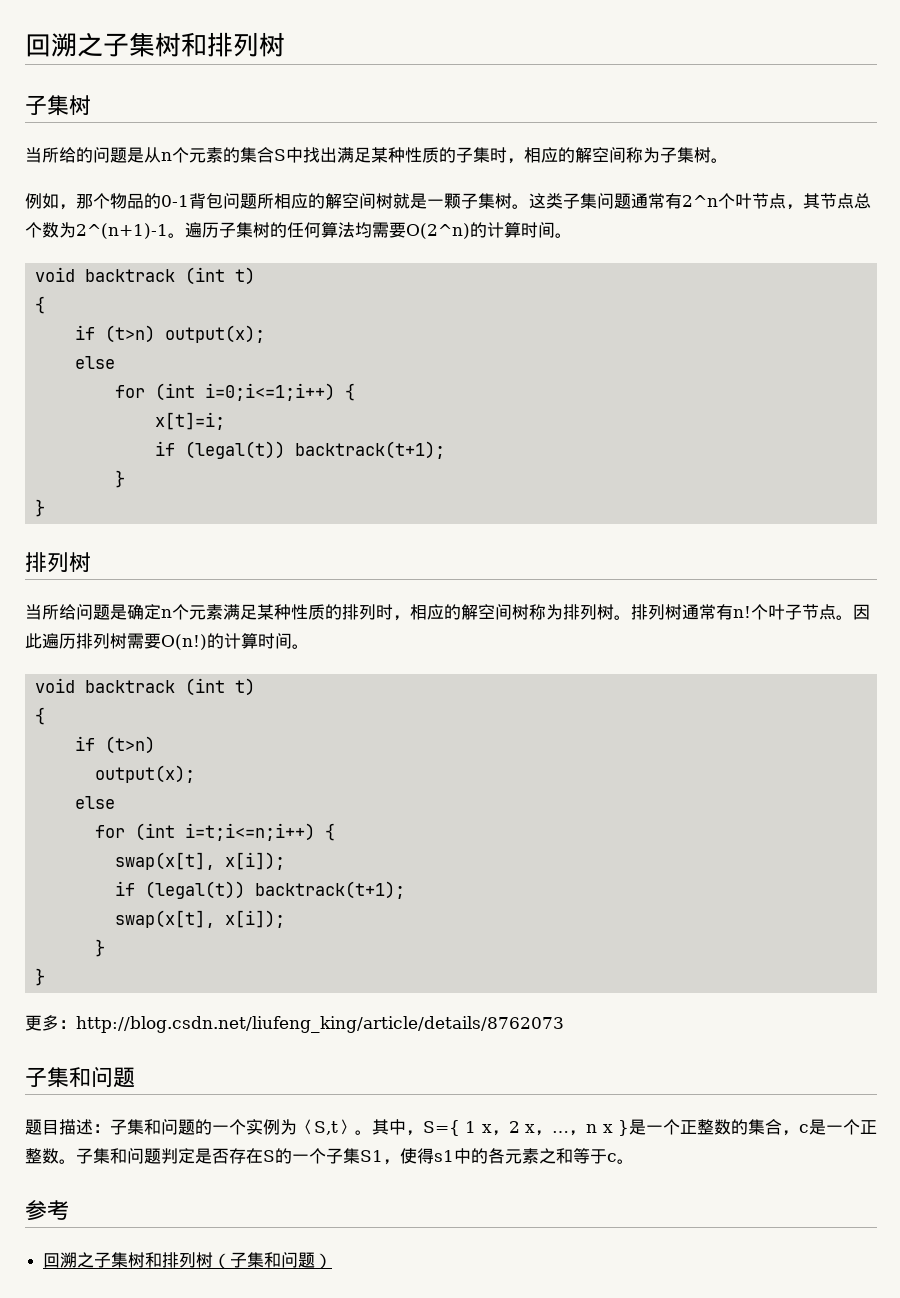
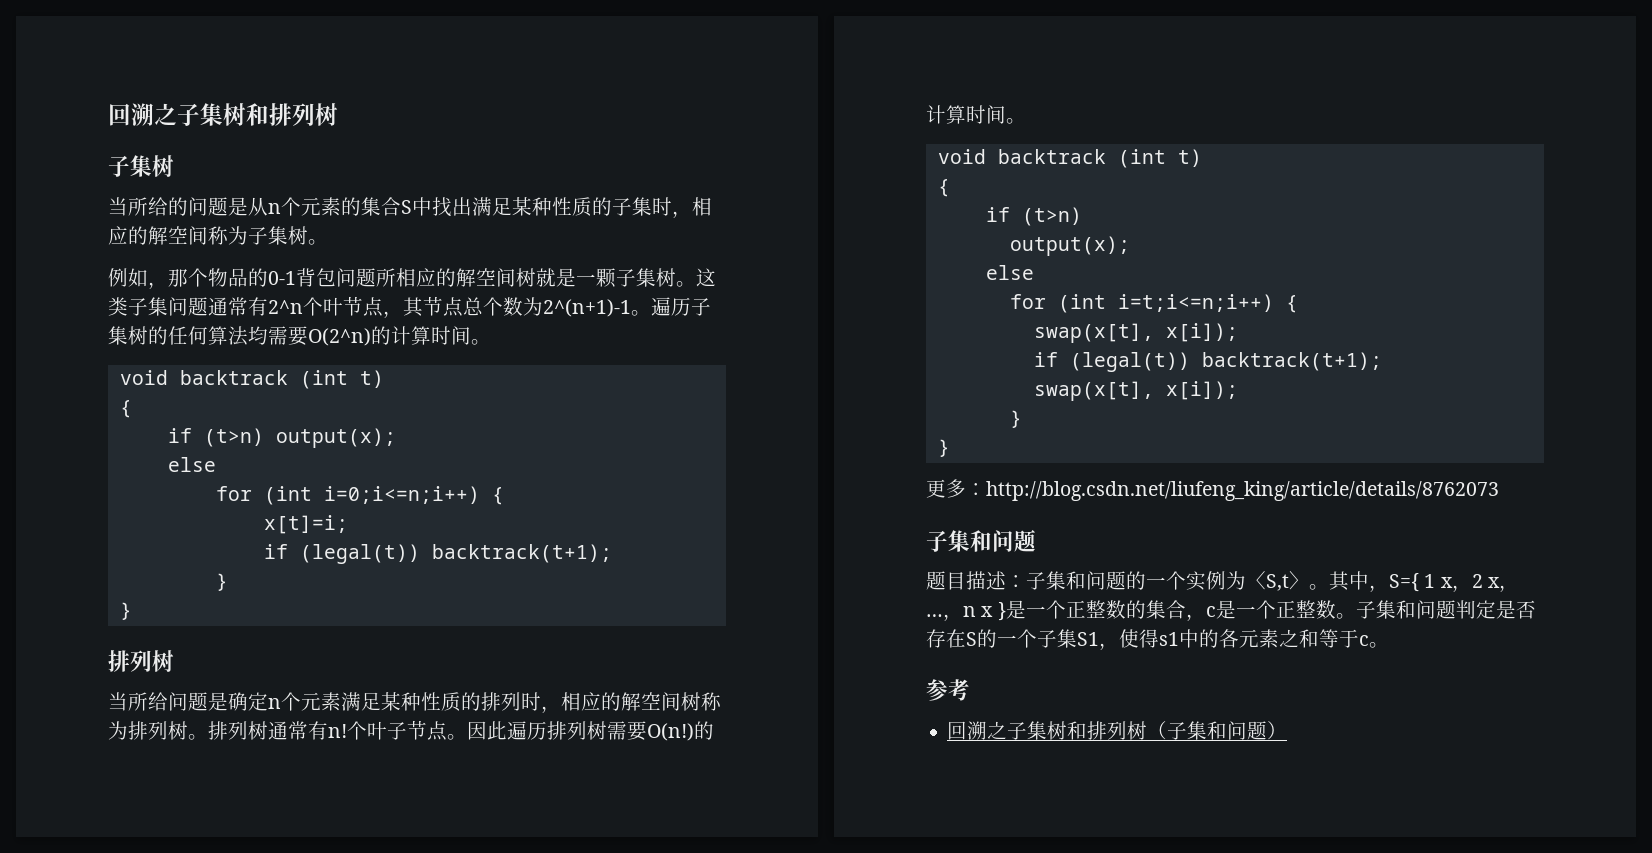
- for (int i=0;i<=1;i++) {
+ for (int i=0;i<=n;i++) {

